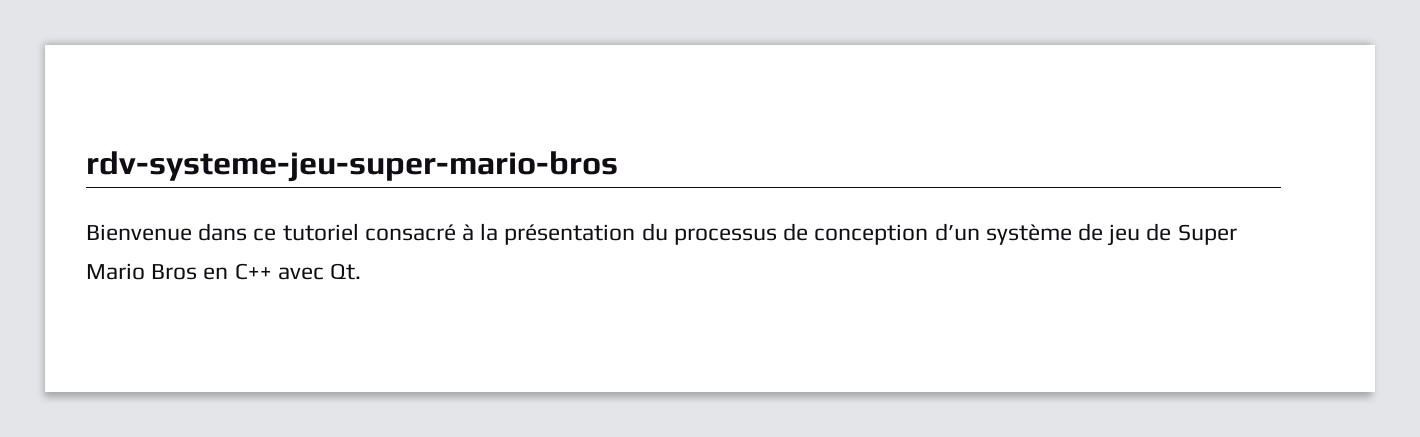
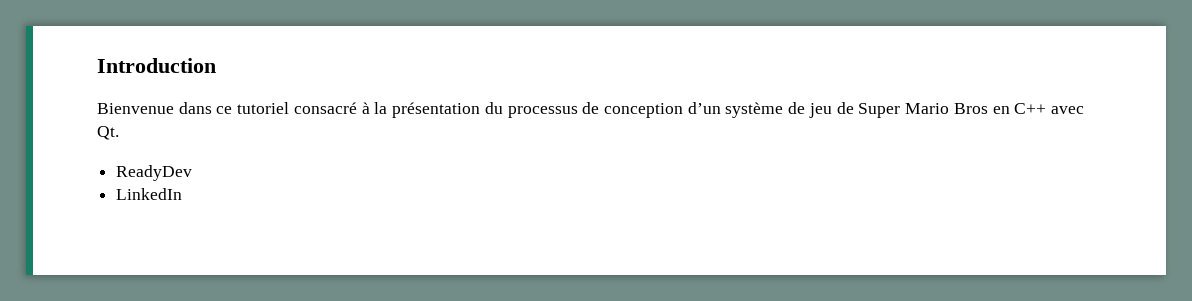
- rdv-systeme-jeu-super-mario-bros
+ Introduction
+ ReadyDev
+ LinkedIn

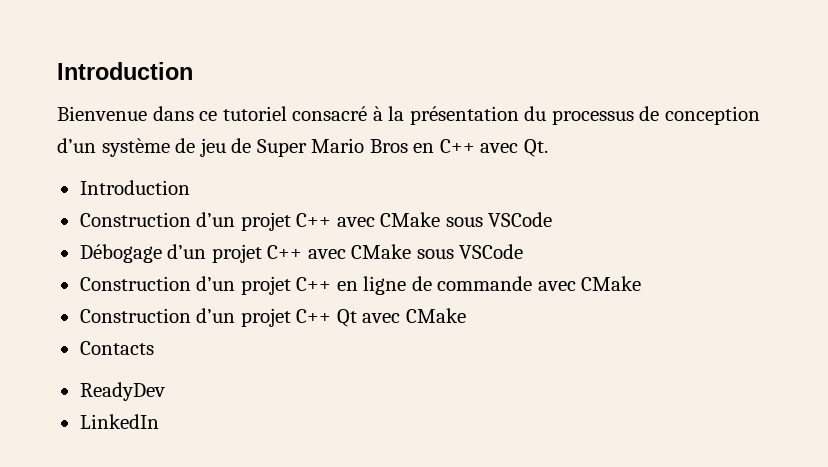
  Bienvenue dans ce tutoriel consacré à la présentation du processus de conception d’un système de jeu de Super Mario Bros en C++ avec Qt.
+ Introduction
+ Construction d’un projet C++ avec CMake sous VSCode
+ Débogage d’un projet C++ avec CMake sous VSCode
+ Construction d’un projet C++ en ligne de commande avec CMake
+ Construction d’un projet C++ Qt avec CMake
+ Contacts

